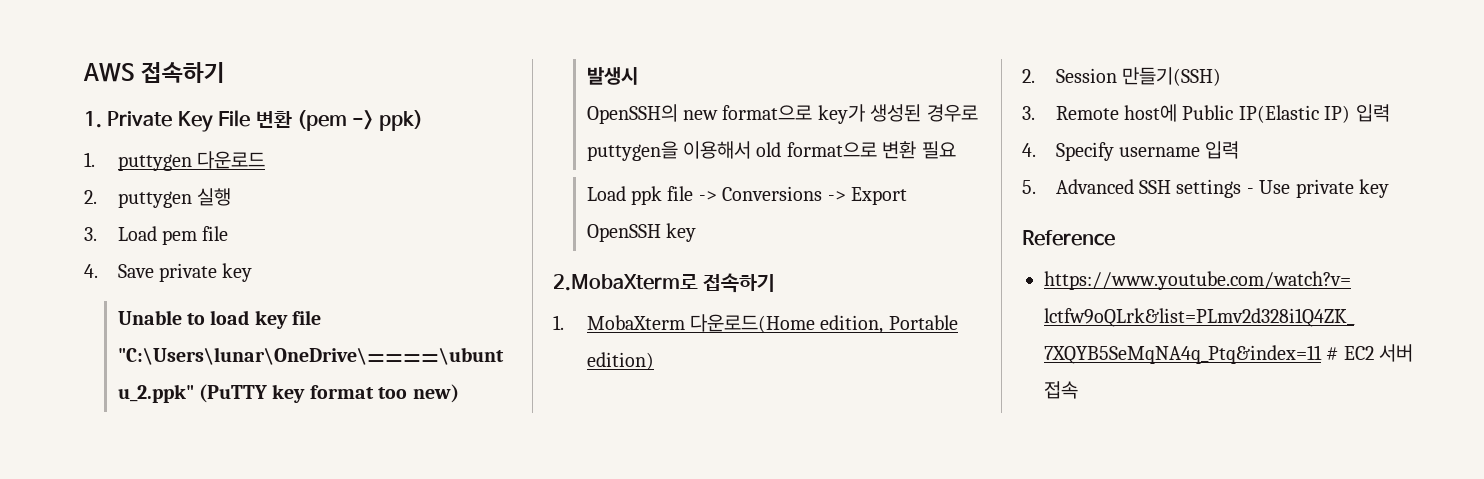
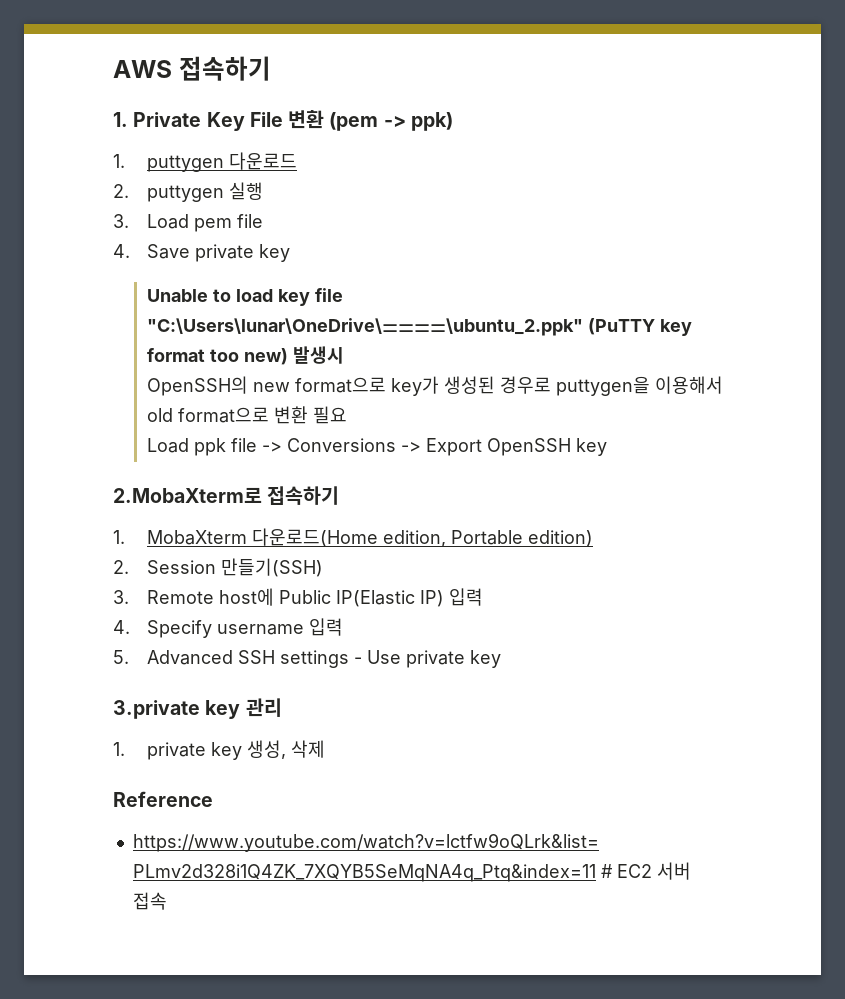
+ 3.private key 관리
+ 1. private key 생성, 삭제

